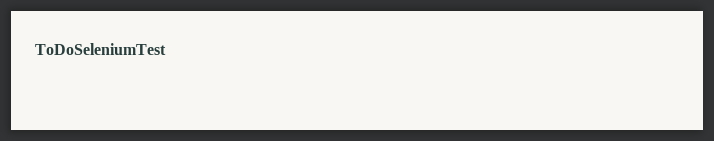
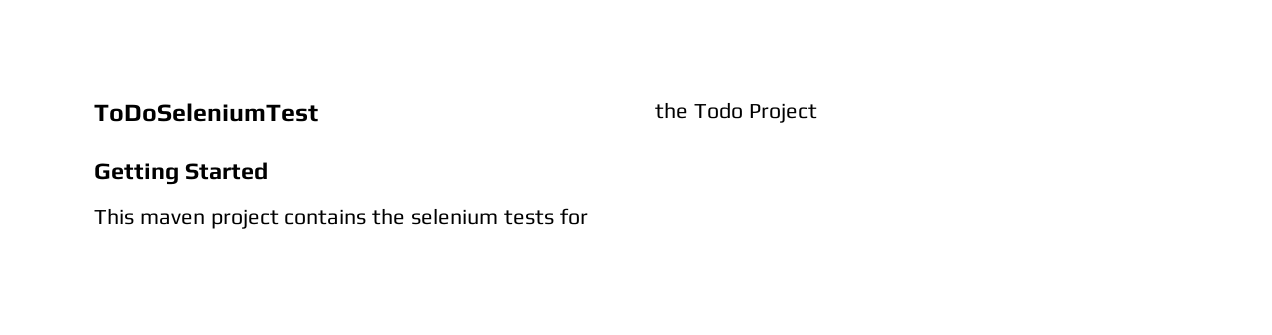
+ Getting Started
+ This maven project contains the selenium tests for the Todo Project

